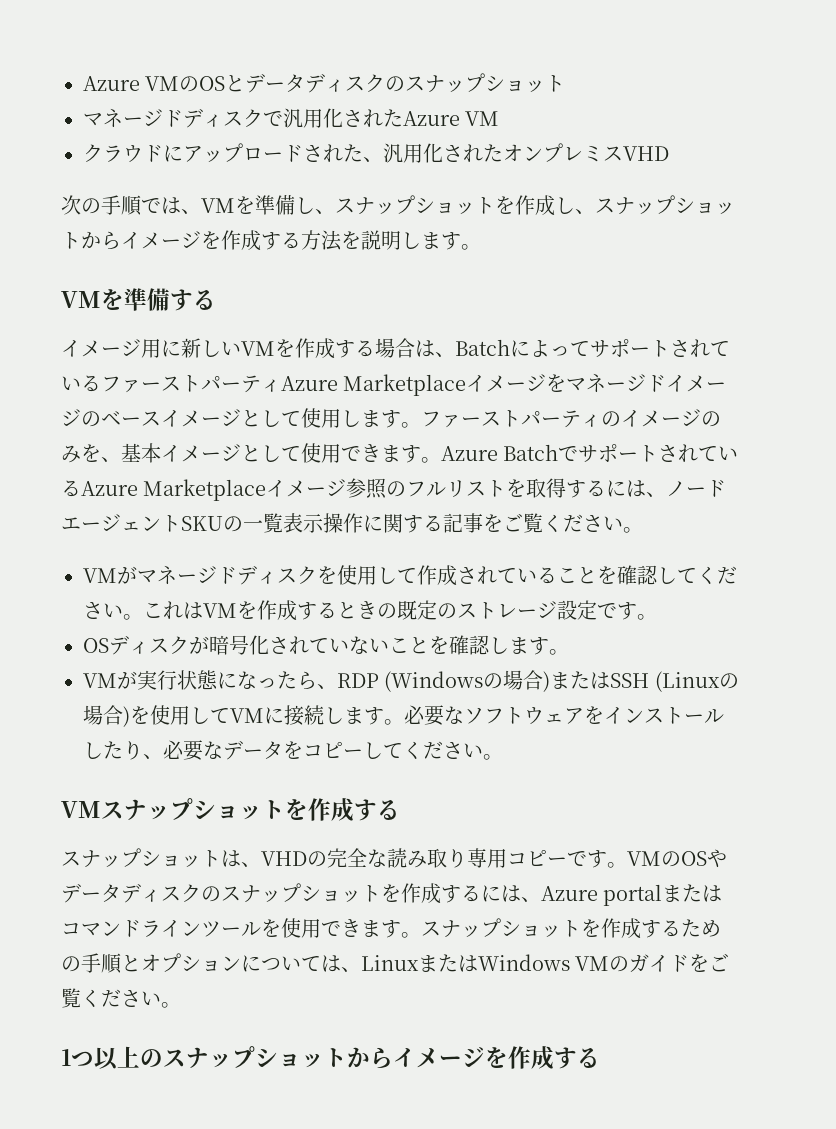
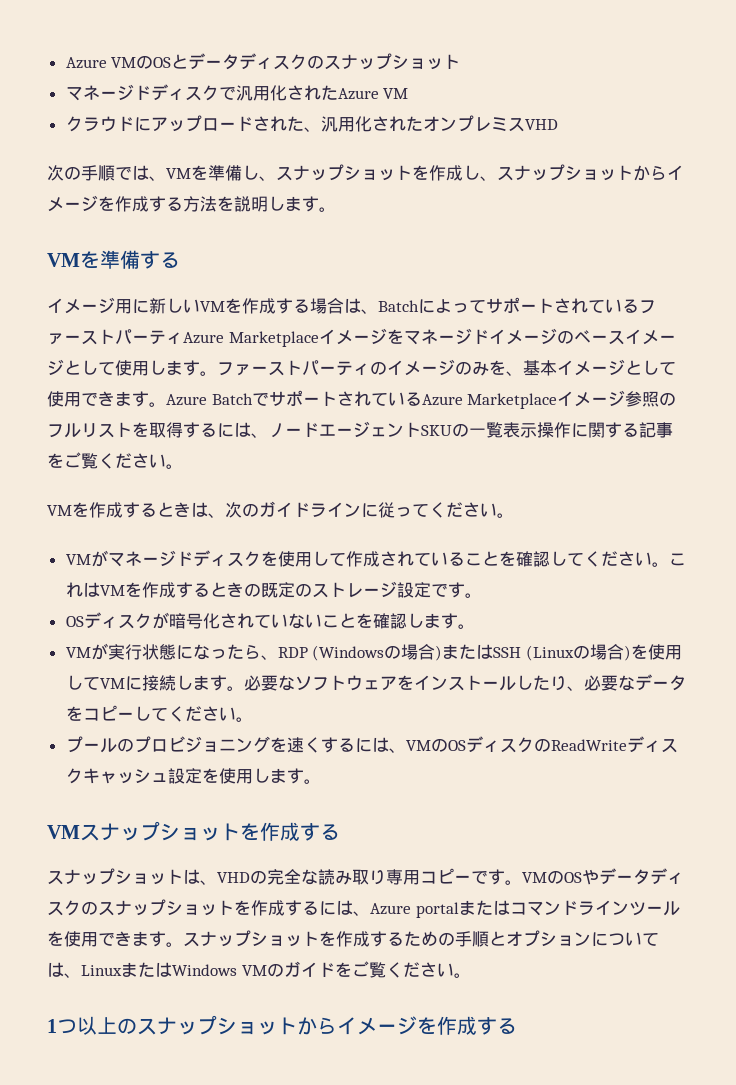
+ VMを作成するときは、次のガイドラインに従ってください。
+ プールのプロビジョニングを速くするには、VMのOSディスクのReadWriteディスクキャッシュ設定を使用します。

